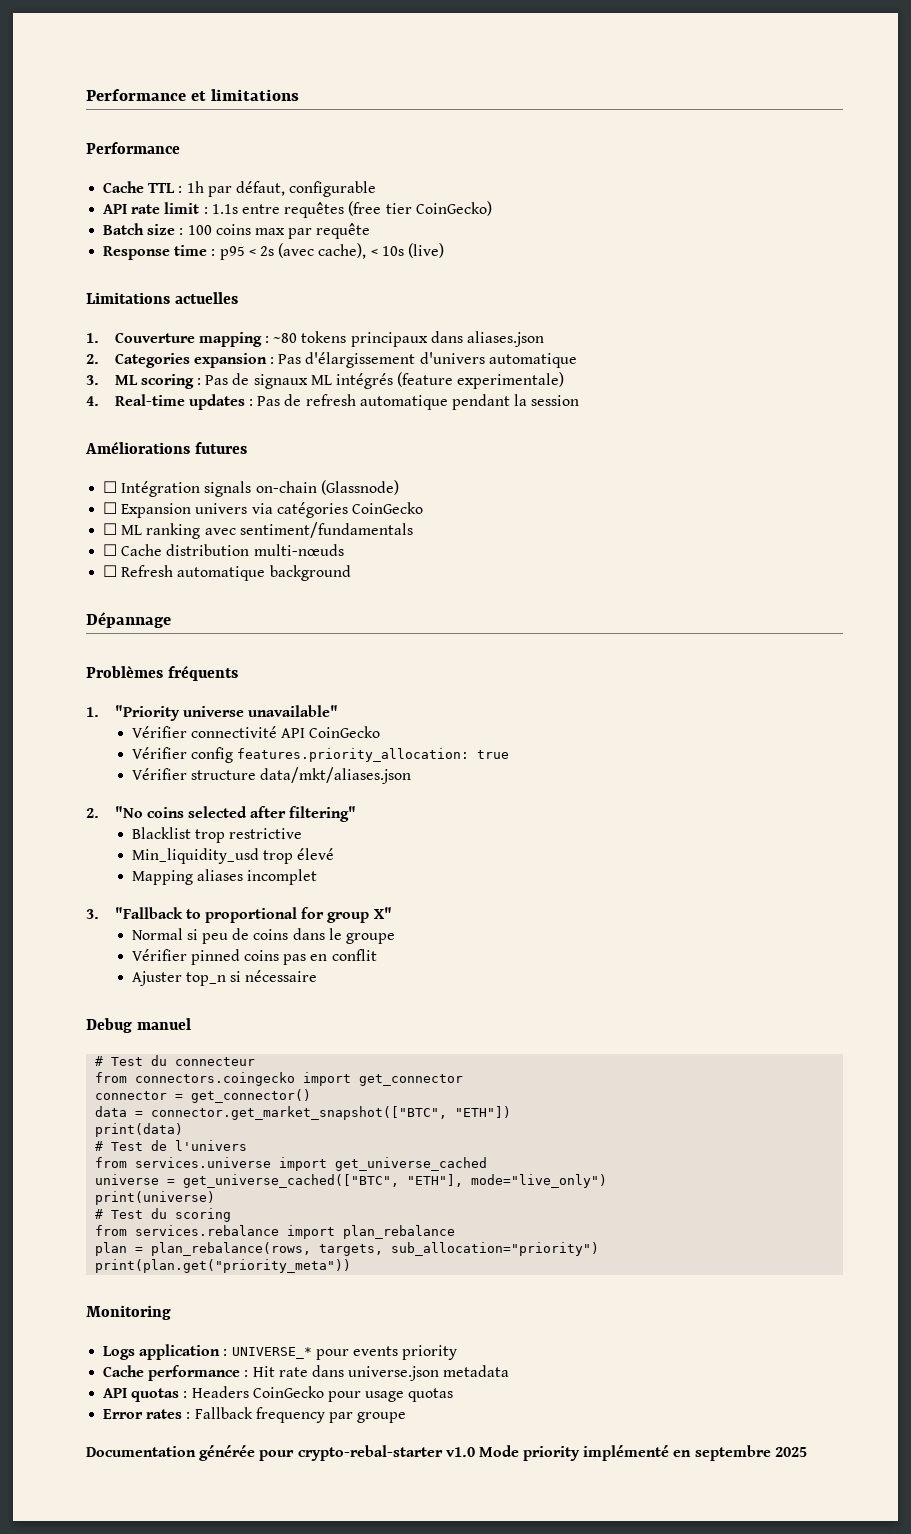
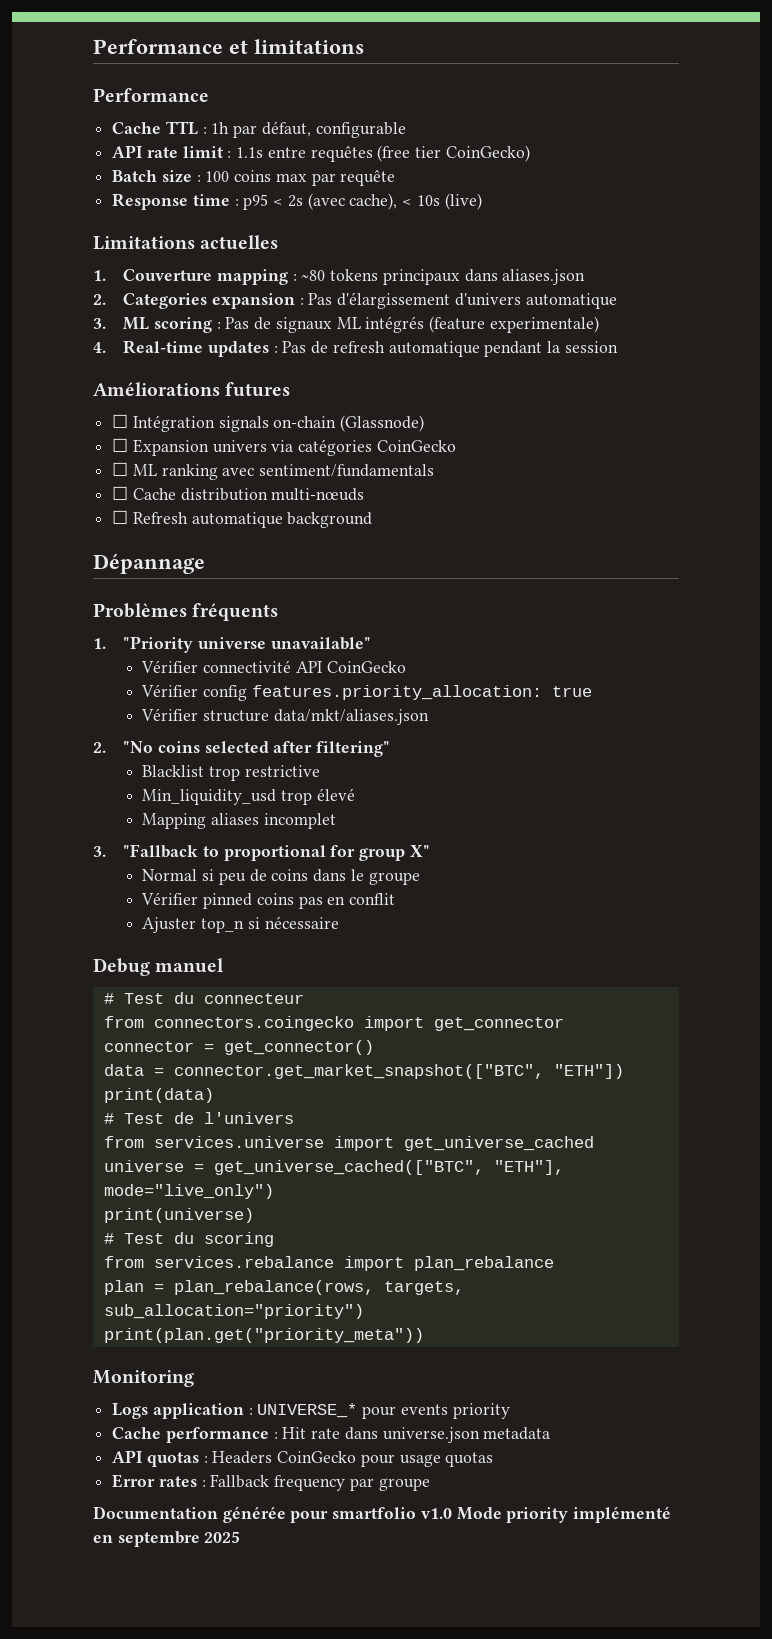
- Documentation générée pour crypto-rebal-starter v1.0 Mode priority implémenté en septembre 2025
+ Documentation générée pour smartfolio v1.0 Mode priority implémenté en septembre 2025

